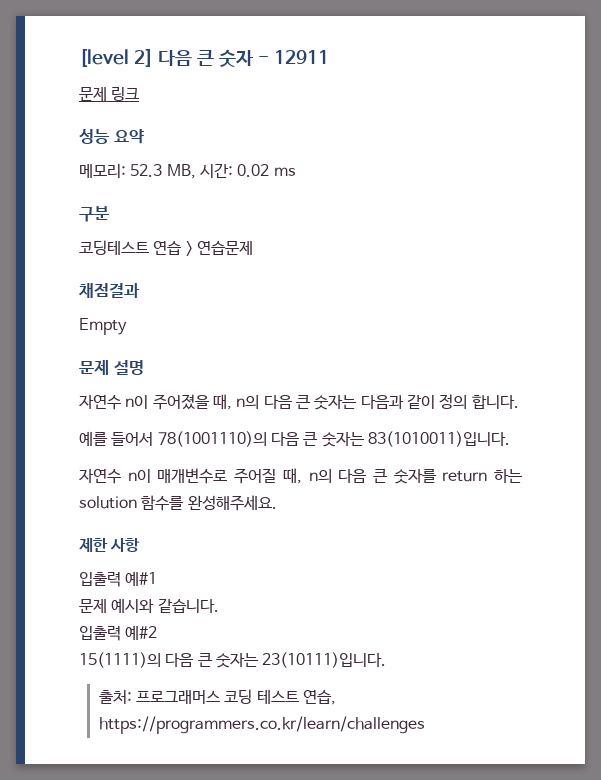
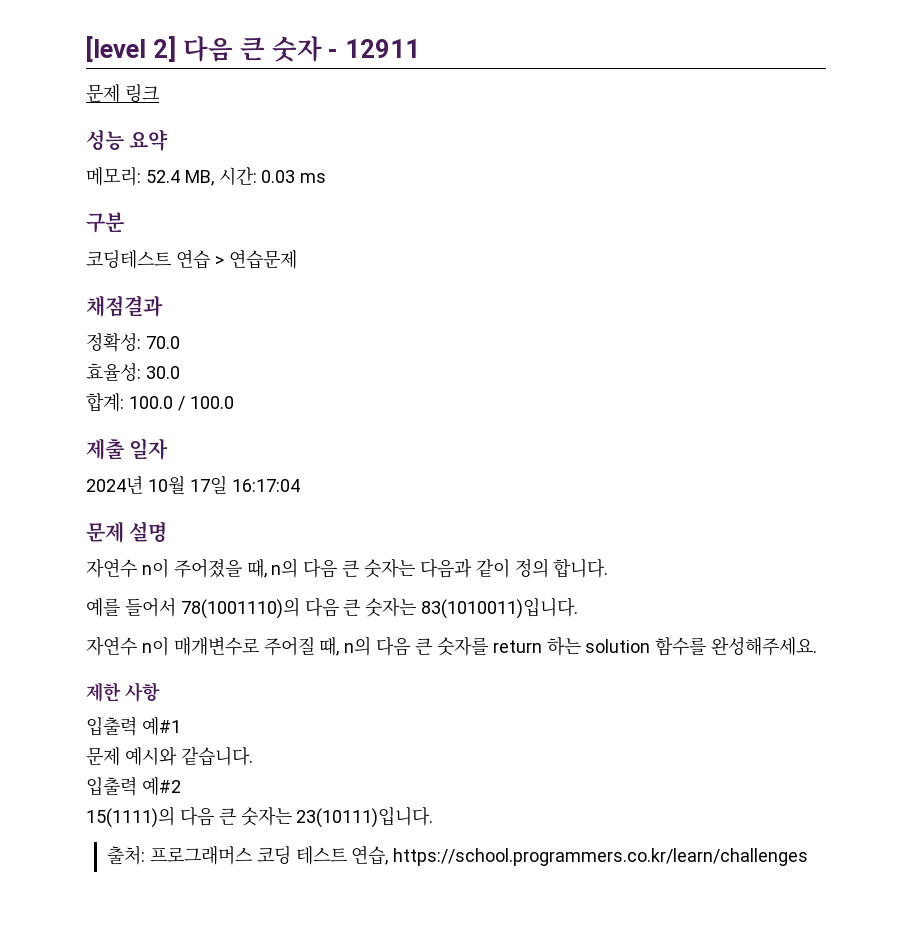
- 메모리: 52.3 MB, 시간: 0.02 ms
+ 메모리: 52.4 MB, 시간: 0.03 ms
- Empty
+ 정확성: 70.0
+ 효율성: 30.0
+ 합계: 100.0 / 100.0
+ 제출 일자
+ 2024년 10월 17일 16:17:04
- 출처: 프로그래머스 코딩 테스트 연습, https://programmers.co.kr/learn/challenges
+ 출처: 프로그래머스 코딩 테스트 연습, https://school.programmers.co.kr/learn/challenges

